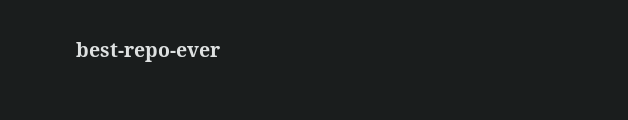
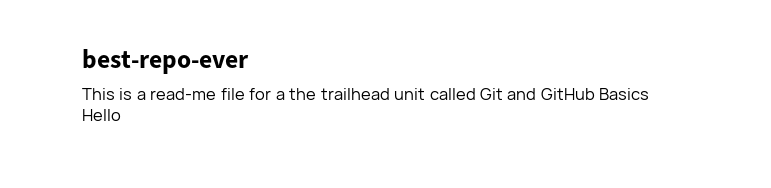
+ This is a read-me file for a the trailhead unit called Git and GitHub Basics Hello

